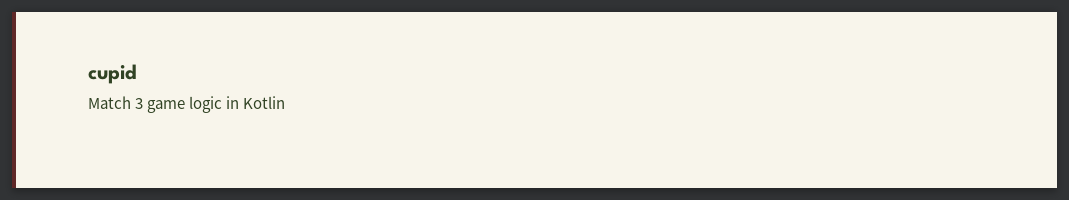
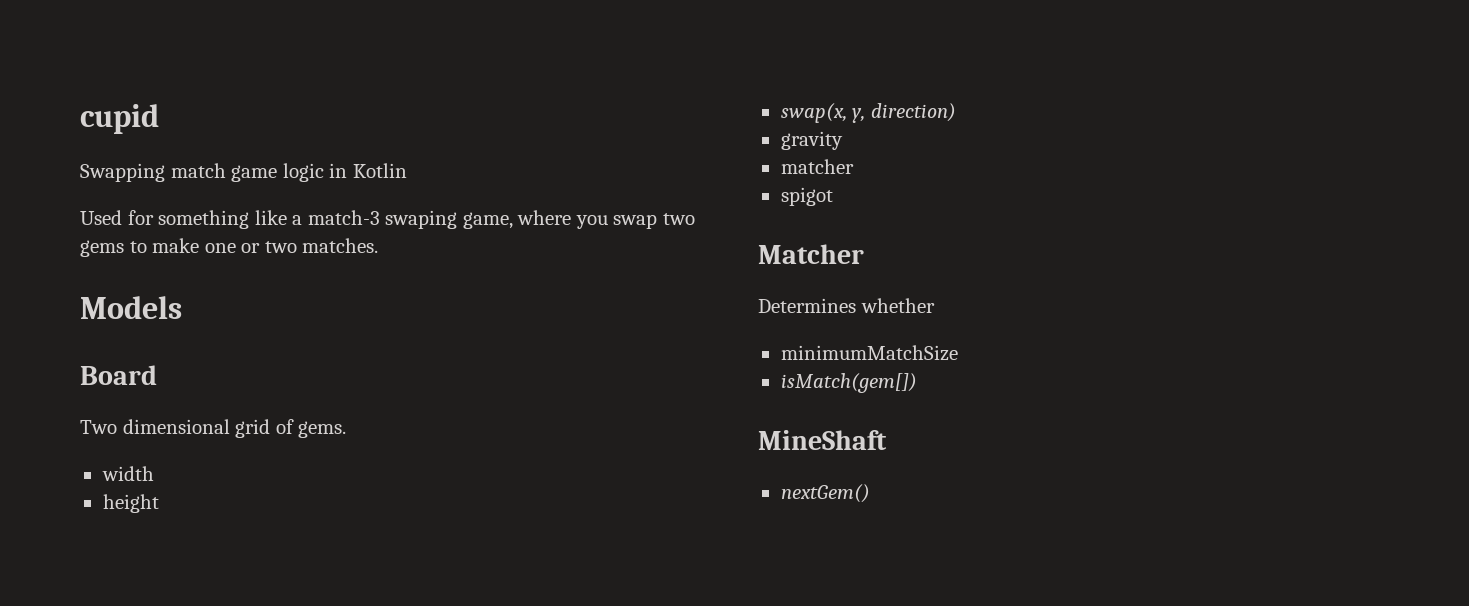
- Match 3 game logic in Kotlin
+ Swapping match game logic in Kotlin
+ Used for something like a match-3 swaping game, where you swap two gems to make one or two matches.
+ Models
+ Board
+ Two dimensional grid of gems.
+ width
+ height
+ swap(x, y, direction)
+ gravity
+ matcher
+ spigot
+ Matcher
+ Determines whether
+ minimumMatchSize
+ isMatch(gem[])
+ MineShaft
+ nextGem()

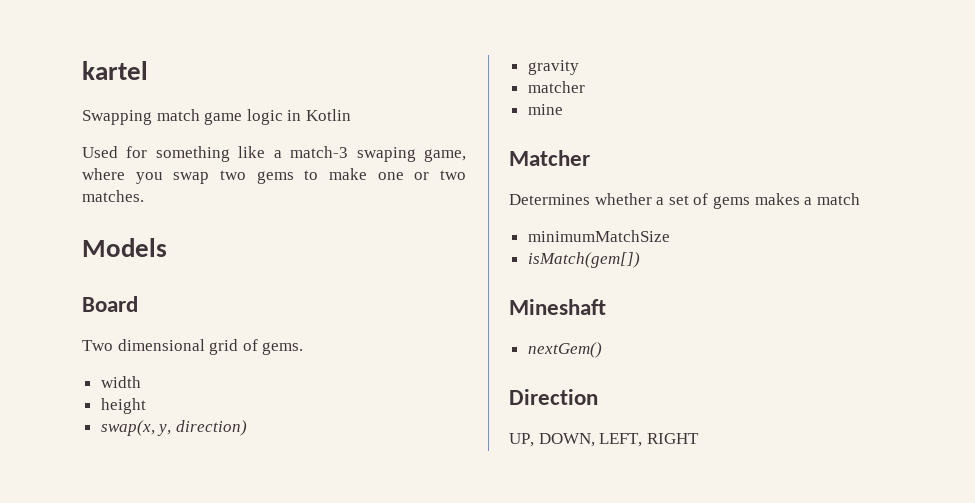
- cupid
+ kartel
- spigot
+ mine
- Determines whether
+ Determines whether a set of gems makes a match
- MineShaft
+ Mineshaft
+ Direction
+ UP, DOWN, LEFT, RIGHT

